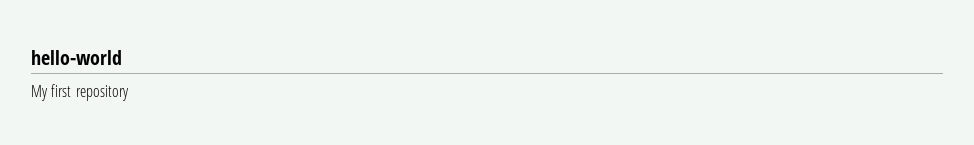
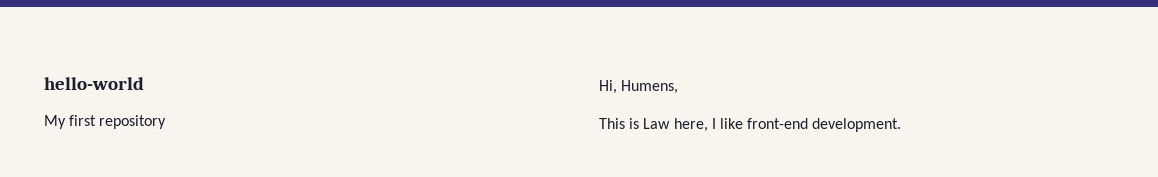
+ Hi, Humens,
+ This is Law here, I like front-end development.

